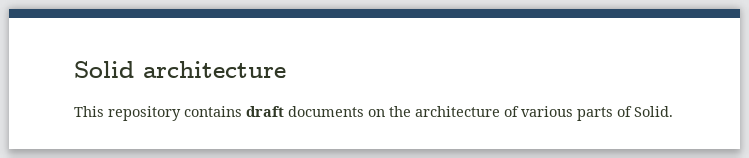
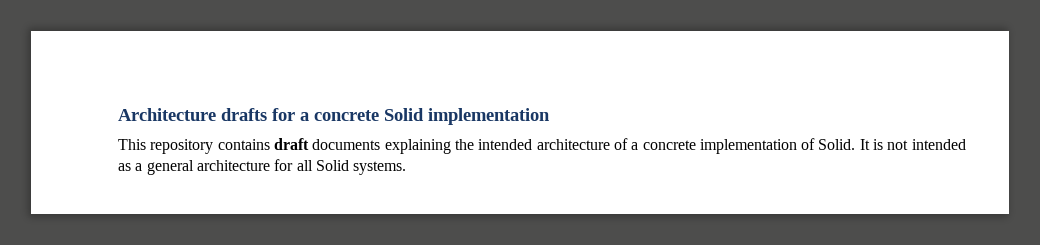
- Solid architecture
+ Architecture drafts for a concrete Solid implementation
- This repository contains draft documents on the architecture of various parts of Solid.
+ This repository contains draft documents explaining the intended architecture of a concrete implementation of Solid. It is not intended as a general architecture for all Solid systems.

